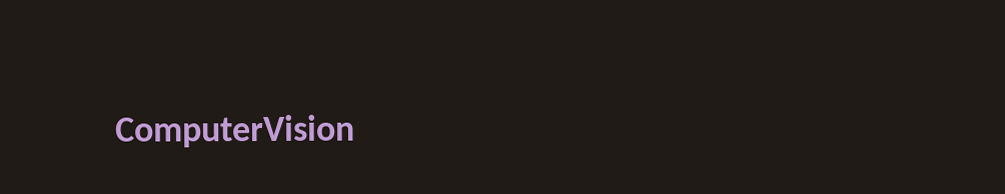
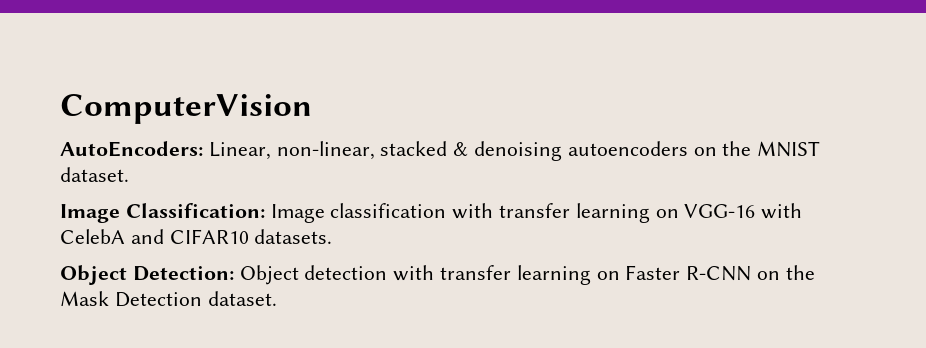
+ AutoEncoders: Linear, non-linear, stacked & denoising autoencoders on the MNIST dataset.
+ Image Classification: Image classification with transfer learning on VGG-16 with CelebA and CIFAR10 datasets.
+ Object Detection: Object detection with transfer learning on Faster R-CNN on the Mask Detection dataset.

